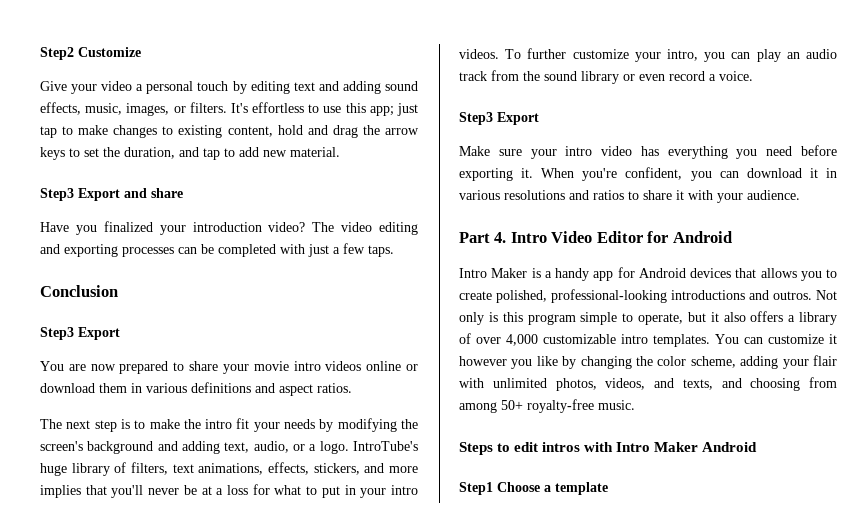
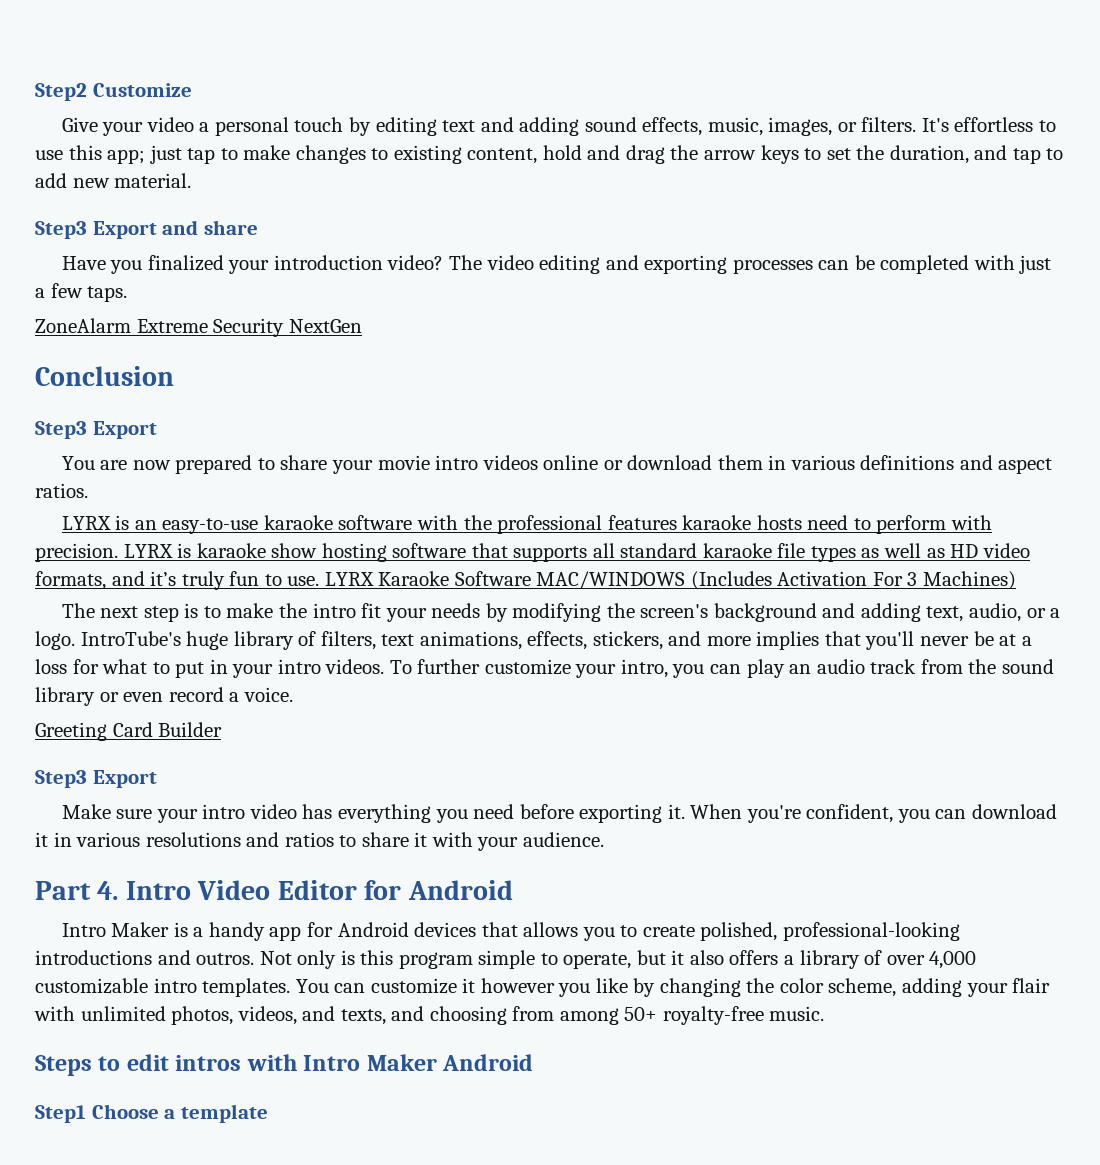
+ ZoneAlarm Extreme Security NextGen
+ LYRX is an easy-to-use karaoke software with the professional features karaoke hosts need to perform with precision. LYRX is karaoke show hosting software that supports all standard karaoke file types as well as HD video formats, and it’s truly fun to use. LYRX Karaoke Software MAC/WINDOWS (Includes Activation For 3 Machines)
+ Greeting Card Builder

